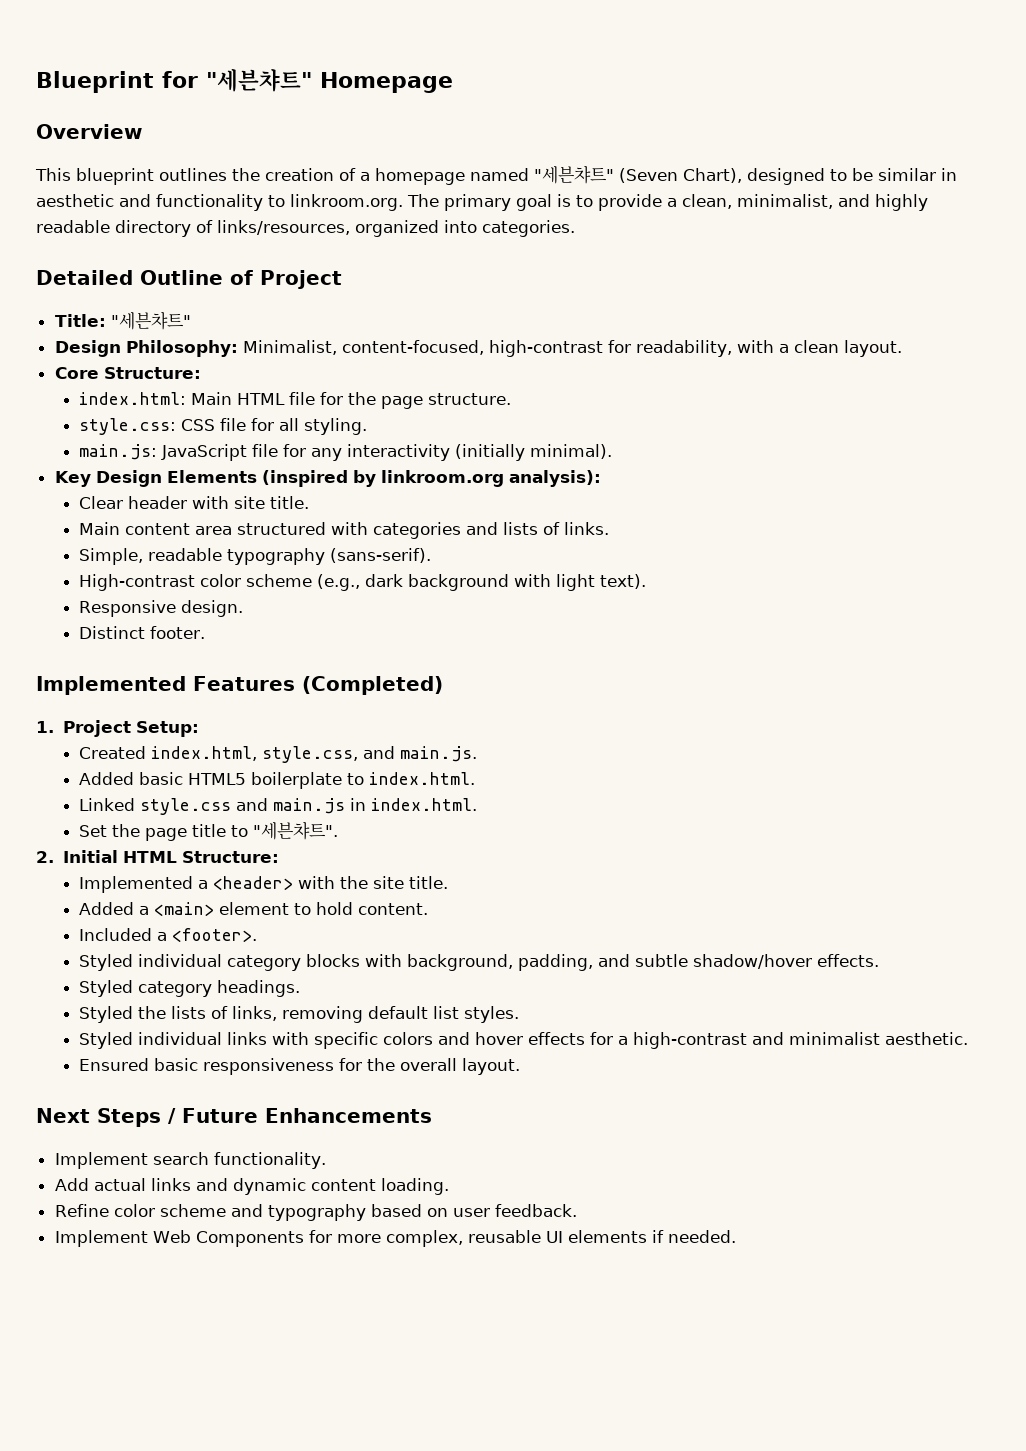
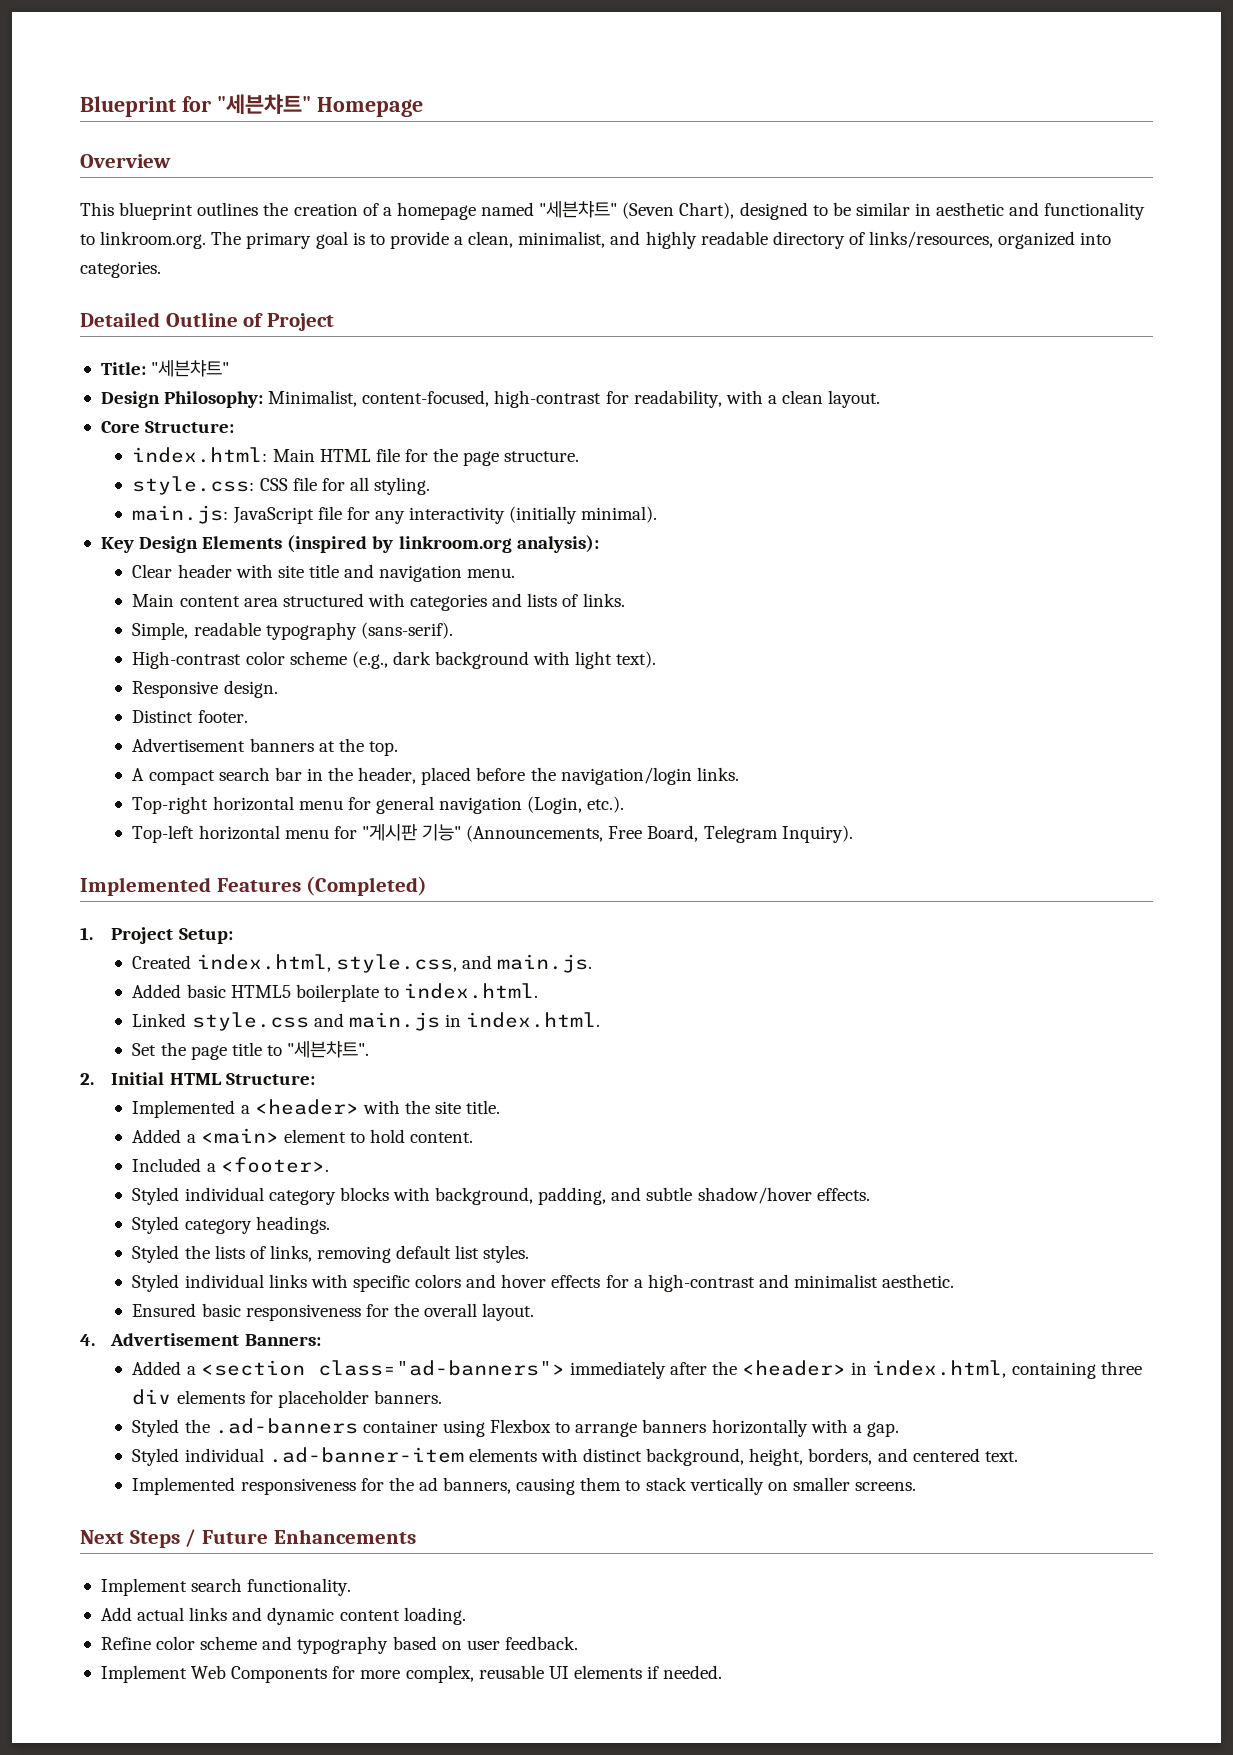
- Clear header with site title.
+ Clear header with site title and navigation menu.
+ Advertisement banners at the top.
+ A compact search bar in the header, placed before the navigation/login links.
+ Top-right horizontal menu for general navigation (Login, etc.).
+ Top-left horizontal menu for "게시판 기능" (Announcements, Free Board, Telegram Inquiry).
+ 4. Advertisement Banners:
+ Added a <section class="ad-banners"> immediately after the <header> in index.html, containing three div elements for placeholder banners.
+ Styled the .ad-banners container using Flexbox to arrange banners horizontally with a gap.
+ Styled individual .ad-banner-item elements with distinct background, height, borders, and centered text.
+ Implemented responsiveness for the ad banners, causing them to stack vertically on smaller screens.

